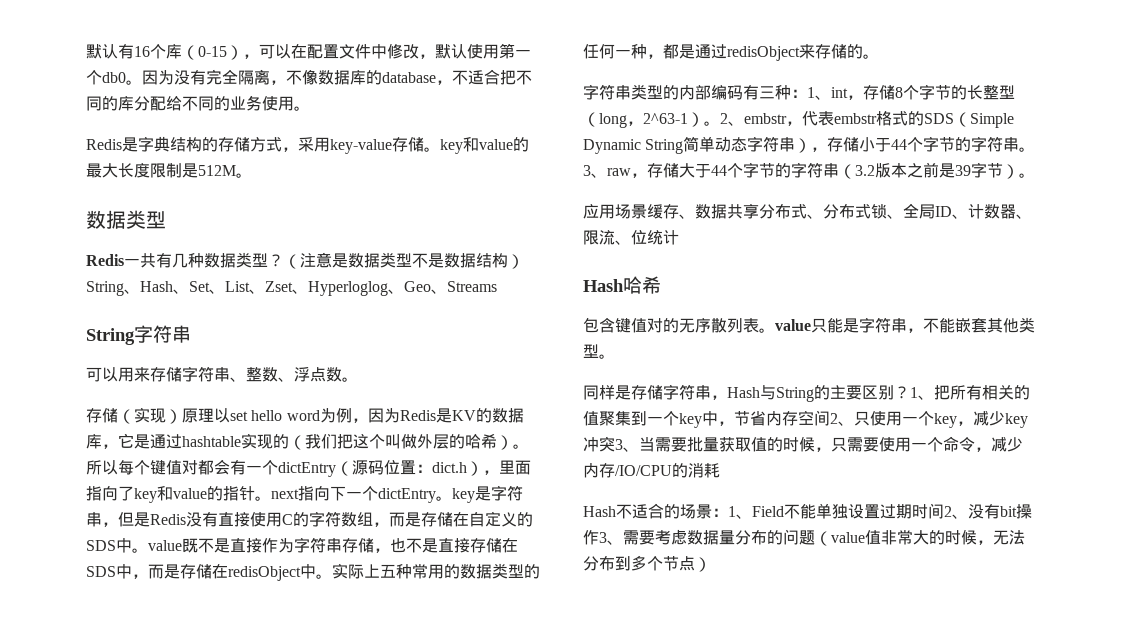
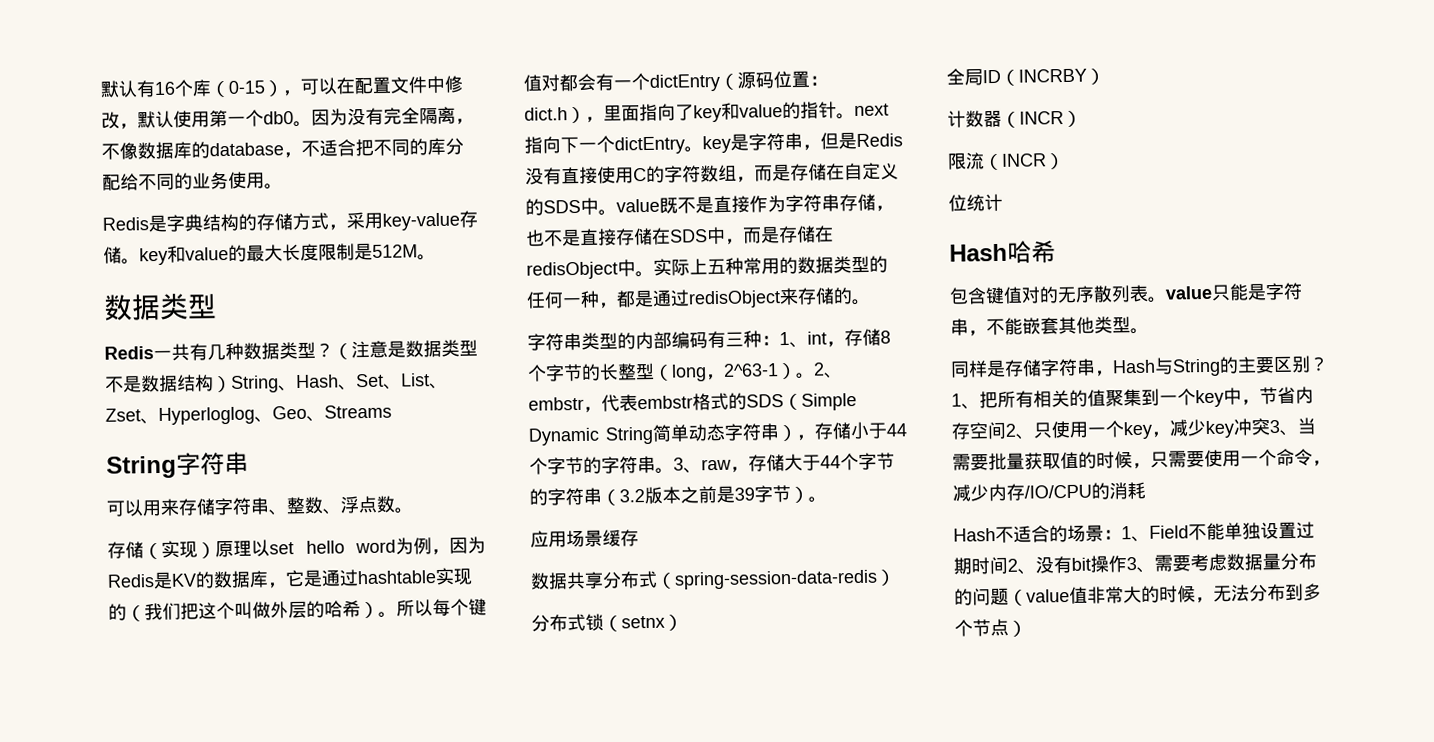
- 应用场景缓存、数据共享分布式、分布式锁、全局ID、计数器、限流、位统计
+ 应用场景缓存
+ 数据共享分布式（spring-session-data-redis）
+ 分布式锁（setnx）
+ 全局ID（INCRBY）
+ 计数器（INCR）
+ 限流（INCR）
+ 位统计

